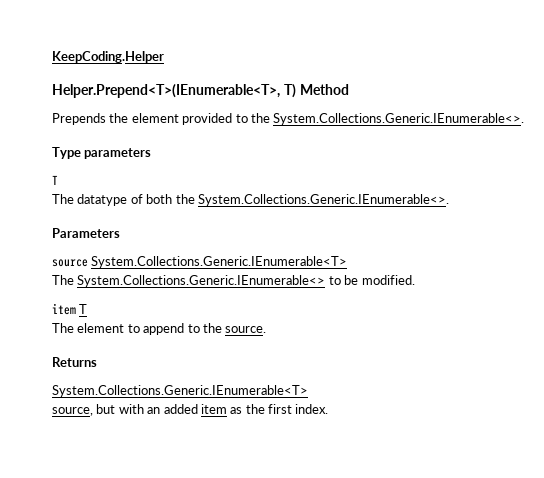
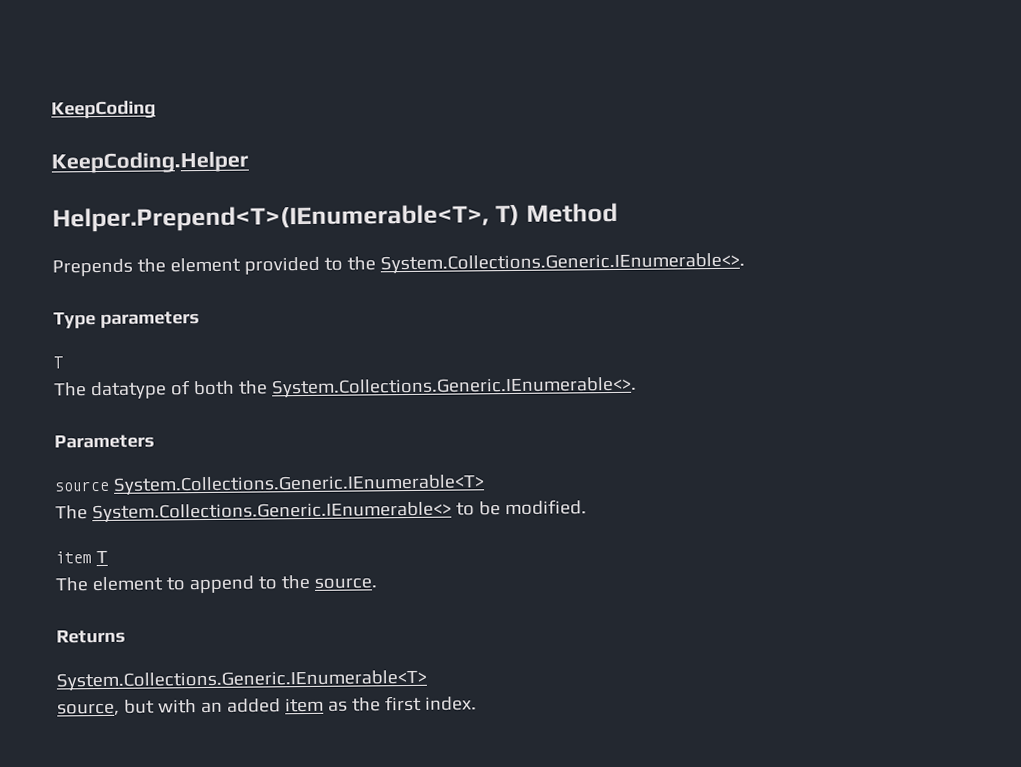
+ KeepCoding

